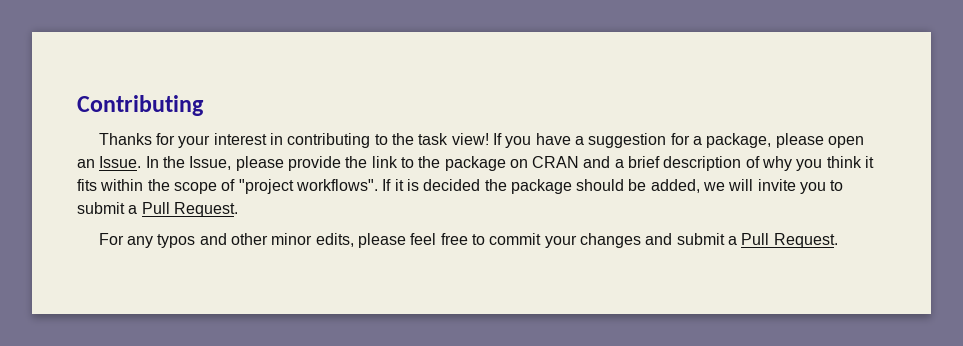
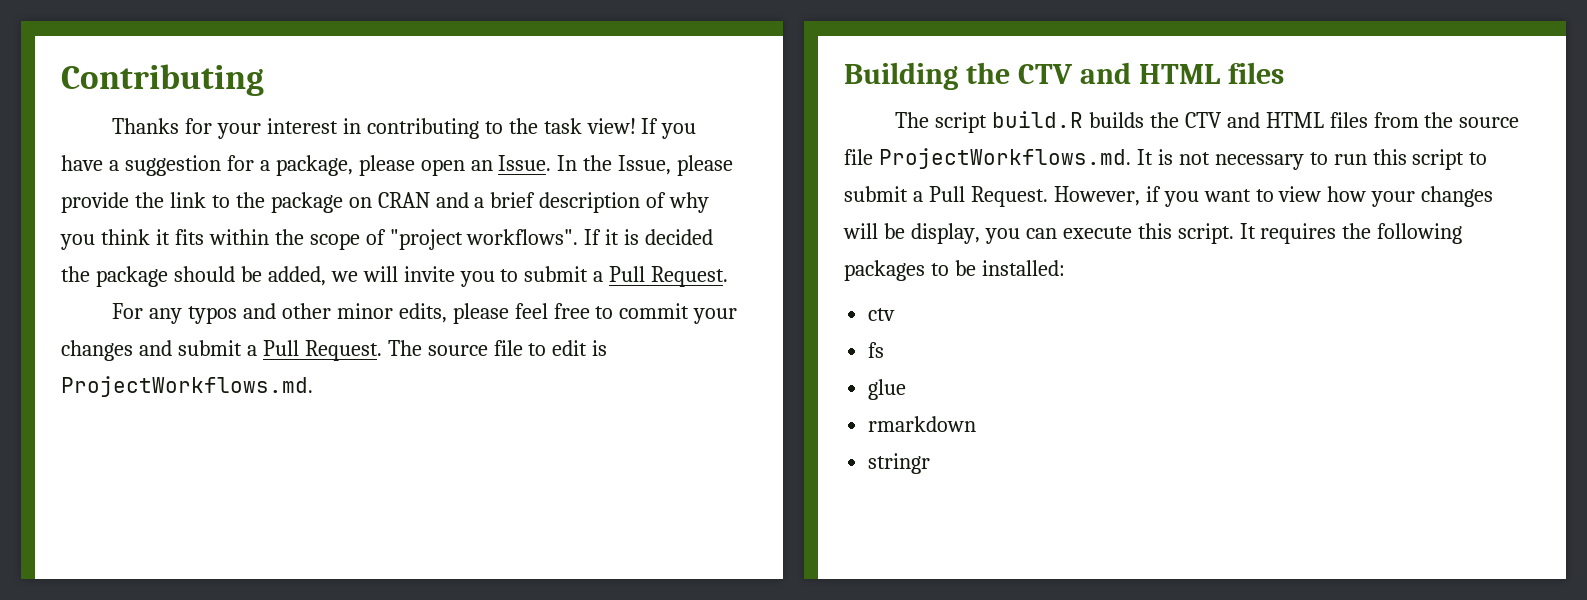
+ The source file to edit is ProjectWorkflows.md.
+ Building the CTV and HTML files
+ The script build.R builds the CTV and HTML files from the source file ProjectWorkflows.md. It is not necessary to run this script to submit a Pull Request. However, if you want to view how your changes will be display, you can execute this script. It requires the following packages to be installed:
+ ctv
+ fs
+ glue
+ rmarkdown
+ stringr

